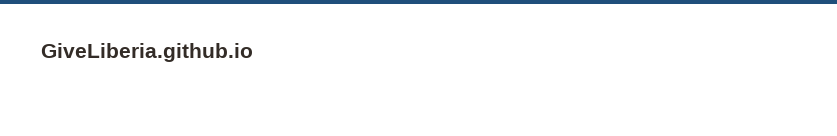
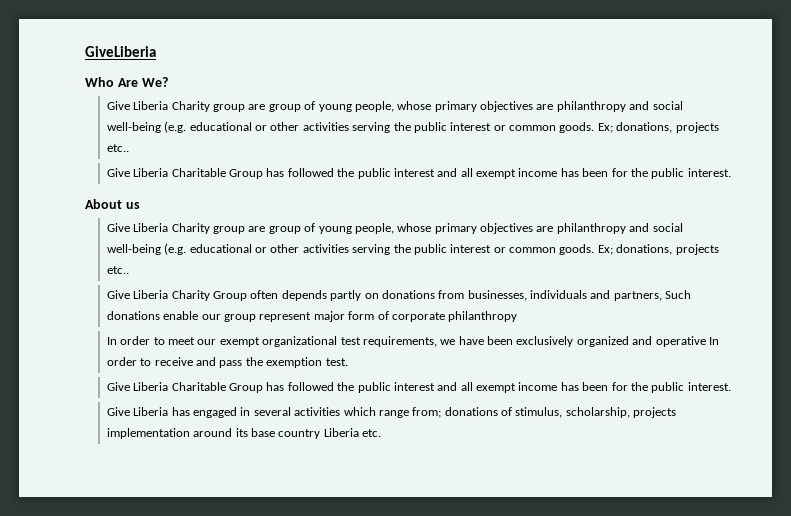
- GiveLiberia.github.io
+ GiveLiberia
+ Who Are We?
+ Give Liberia Charity group are group of young people, whose primary objectives are philanthropy and social well-being (e.g. educational or other activities serving the public interest or common goods. Ex; donations, projects etc..
+ Give Liberia Charitable Group has followed the public interest and all exempt income has been for the public interest.
+ About us
+ Give Liberia Charity group are group of young people, whose primary objectives are philanthropy and social well-being (e.g. educational or other activities serving the public interest or common goods. Ex; donations, projects etc..
+ Give Liberia Charity Group often depends partly on donations from businesses, individuals and partners, Such donations enable our group represent major form of corporate philanthropy
+ In order to meet our exempt organizational test requirements, we have been exclusively organized and operative In order to receive and pass the exemption test.
+ Give Liberia Charitable Group has followed the public interest and all exempt income has been for the public interest.
+ Give Liberia has engaged in several activities which range from; donations of stimulus, scholarship, projects implementation around its base country Liberia etc.

